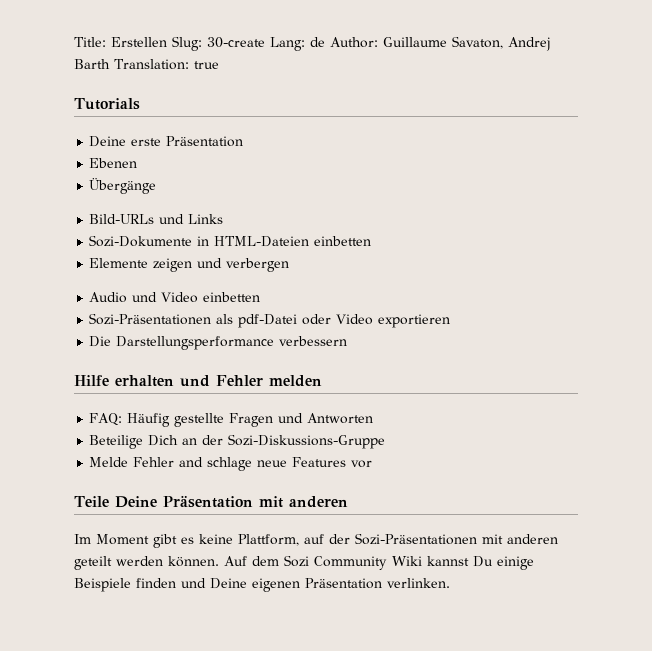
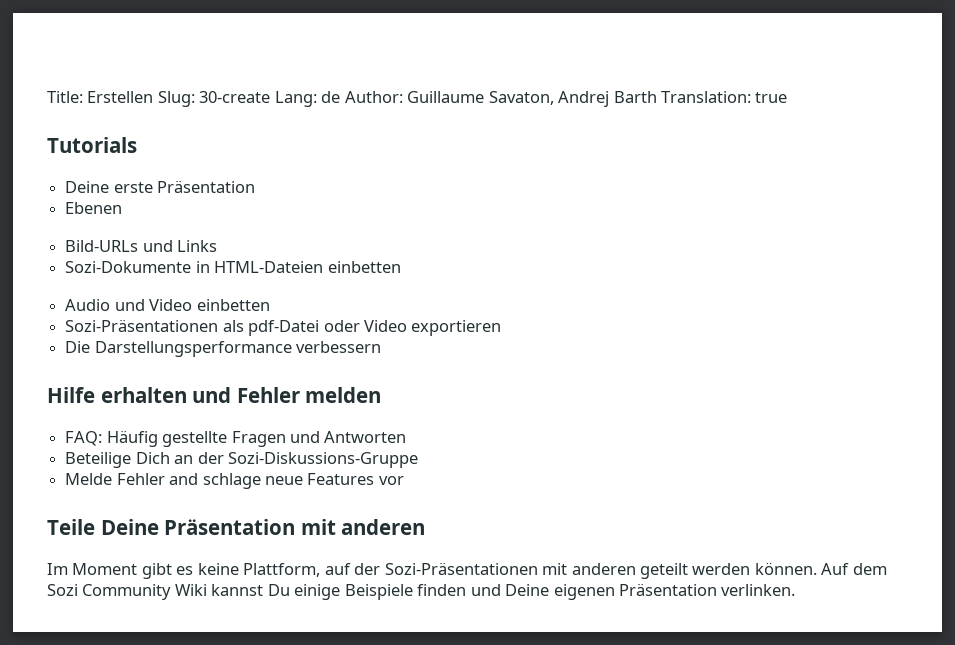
- Übergänge
- Elemente zeigen und verbergen

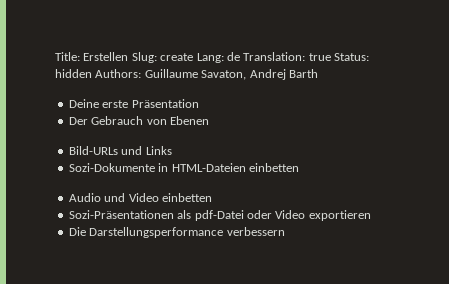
- Title: Erstellen Slug: 30-create Lang: de Author: Guillaume Savaton, Andrej Barth Translation: true
- Tutorials
+ Title: Erstellen Slug: create Lang: de Translation: true Status: hidden Authors: Guillaume Savaton, Andrej Barth
- Ebenen
+ Der Gebrauch von Ebenen
- Hilfe erhalten und Fehler melden
- FAQ: Häufig gestellte Fragen und Antworten
- Beteilige Dich an der Sozi-Diskussions-Gruppe
- Melde Fehler and schlage neue Features vor
- Teile Deine Präsentation mit anderen
- Im Moment gibt es keine Plattform, auf der Sozi-Präsentationen mit anderen geteilt werden können. Auf dem Sozi Community Wiki kannst Du einige Beispiele finden und Deine eigenen Präsentation verlinken.

